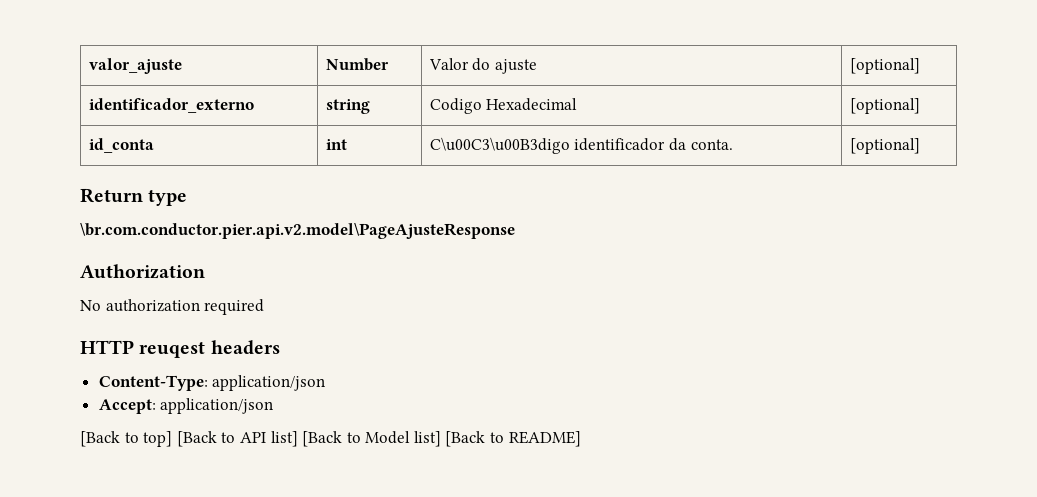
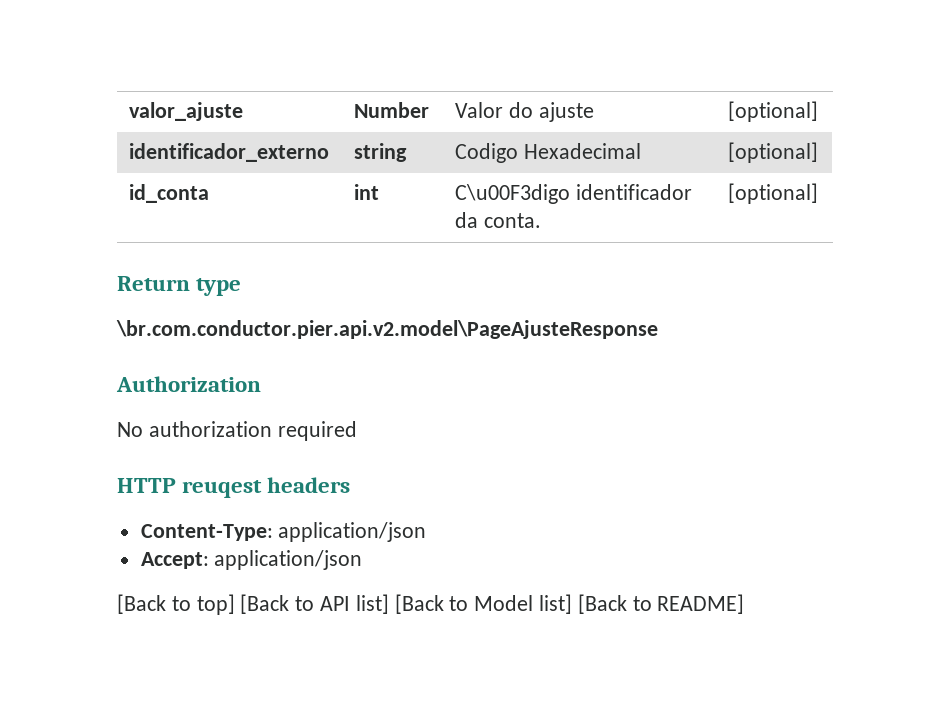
- id_conta | int | C\u00C3\u00B3digo identificador da conta. | [optional]
+ id_conta | int | C\u00F3digo identificador da conta. | [optional]

